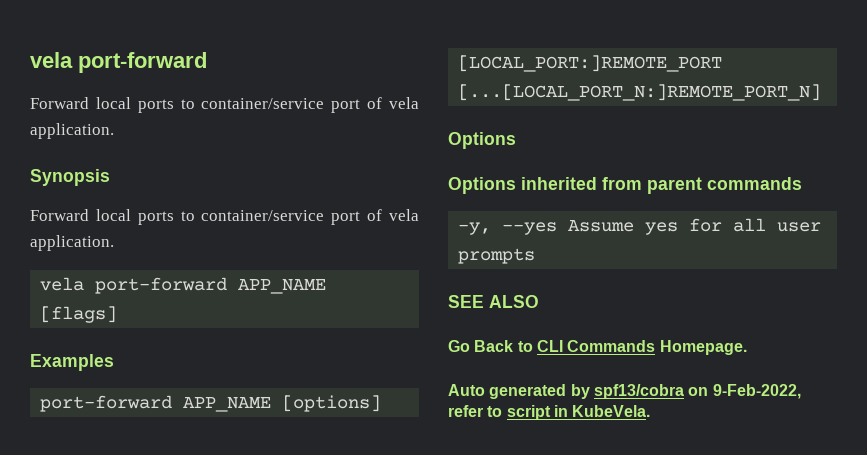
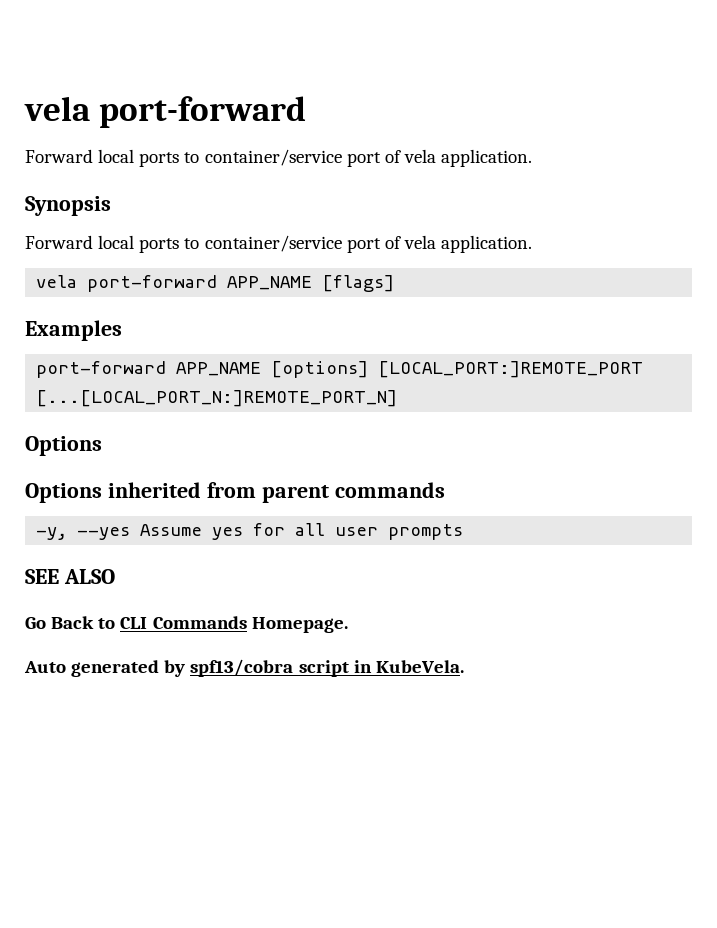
- Auto generated by spf13/cobra on 9-Feb-2022, refer to script in KubeVela.
+ Auto generated by spf13/cobra script in KubeVela.

